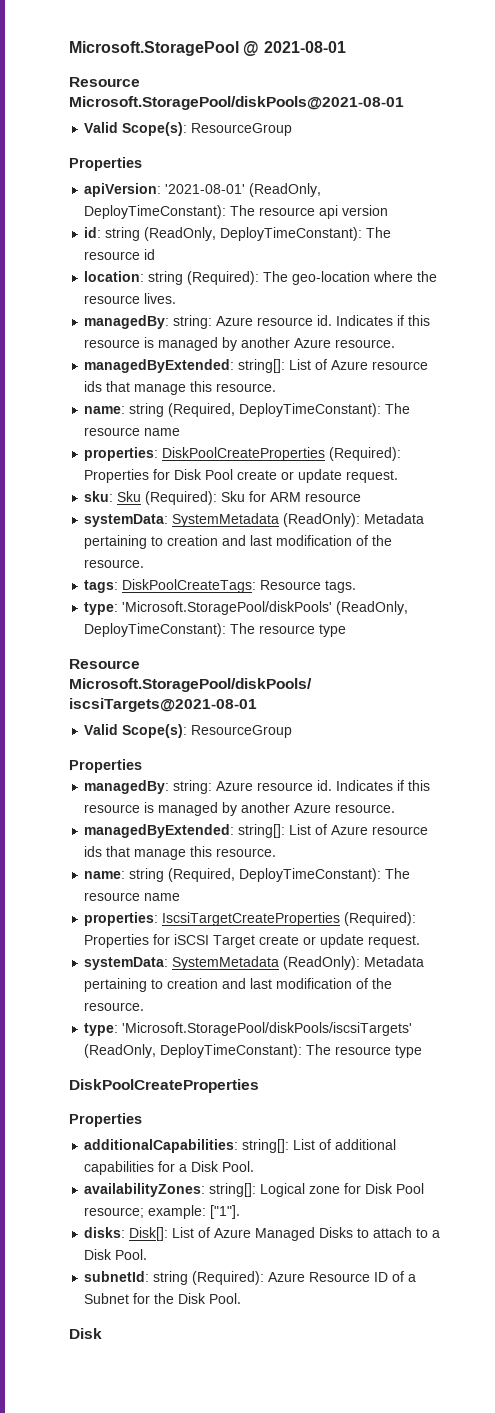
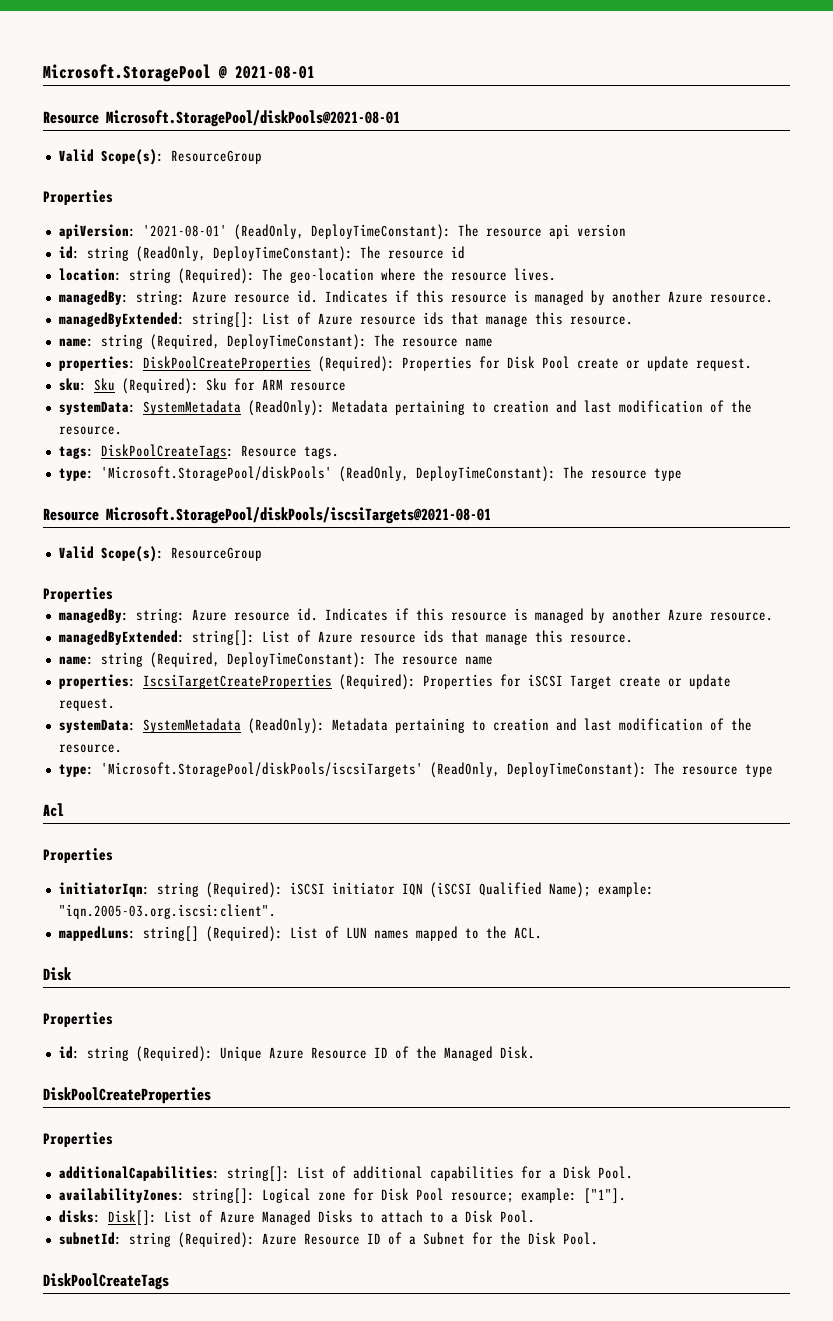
+ Acl
+ Properties
+ initiatorIqn: string (Required): iSCSI initiator IQN (iSCSI Qualified Name); example: "iqn.2005-03.org.iscsi:client".
+ mappedLuns: string[] (Required): List of LUN names mapped to the ACL.
+ Disk
+ Properties
+ id: string (Required): Unique Azure Resource ID of the Managed Disk.
  subnetId: string (Required): Azure Resource ID of a Subnet for the Disk Pool.
- Disk
+ DiskPoolCreateTags

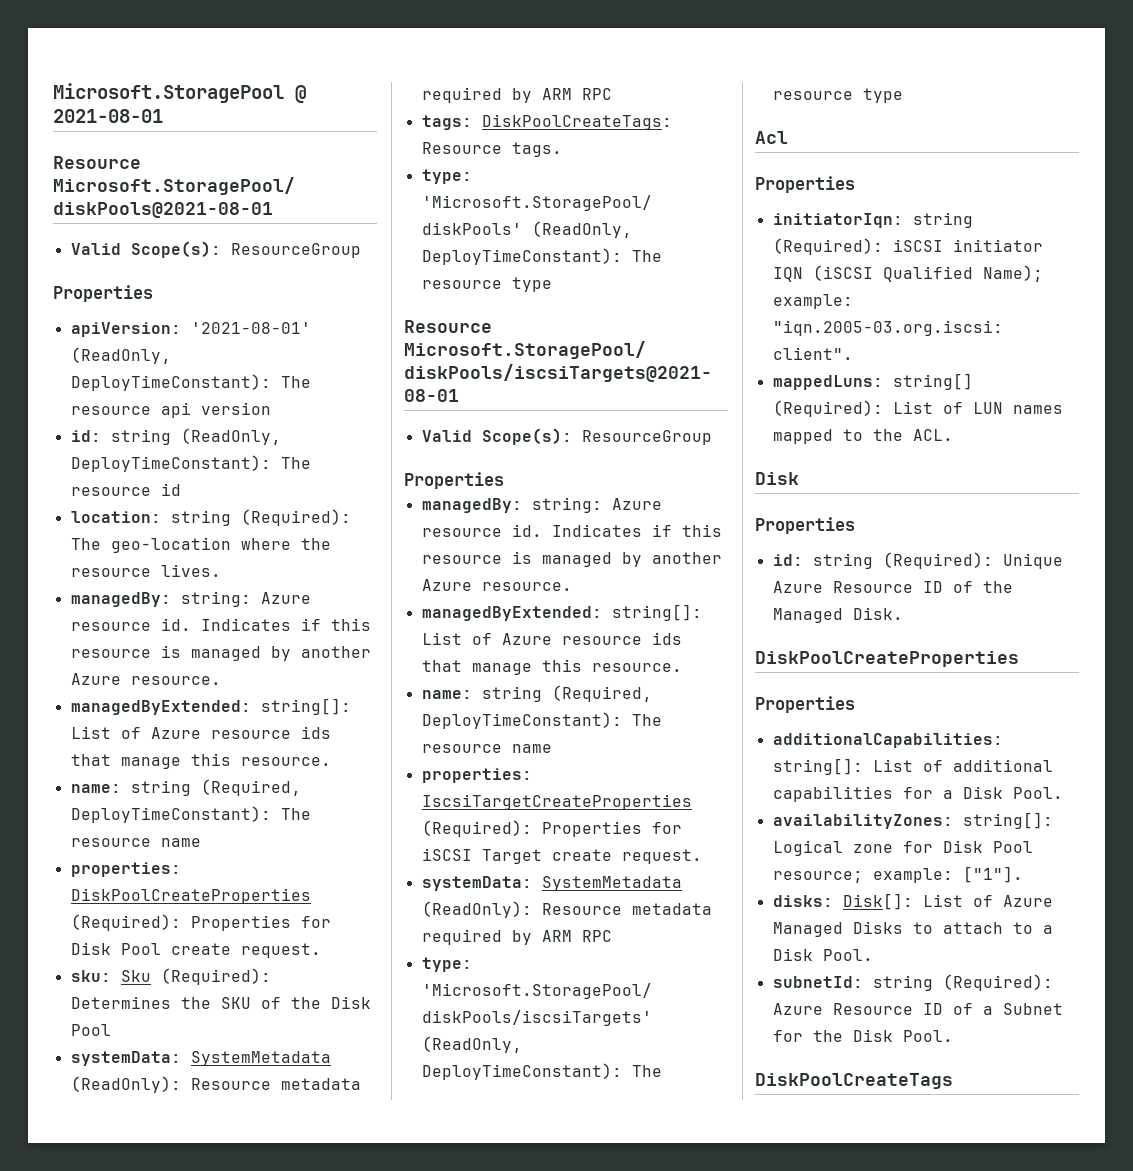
- properties: DiskPoolCreateProperties (Required): Properties for Disk Pool create or update request.
+ properties: DiskPoolCreateProperties (Required): Properties for Disk Pool create request.
- sku: Sku (Required): Sku for ARM resource
- systemData: SystemMetadata (ReadOnly): Metadata pertaining to creation and last modification of the resource.
+ sku: Sku (Required): Determines the SKU of the Disk Pool
+ systemData: SystemMetadata (ReadOnly): Resource metadata required by ARM RPC
- properties: IscsiTargetCreateProperties (Required): Properties for iSCSI Target create or update request.
- systemData: SystemMetadata (ReadOnly): Metadata pertaining to creation and last modification of the resource.
+ properties: IscsiTargetCreateProperties (Required): Properties for iSCSI Target create request.
+ systemData: SystemMetadata (ReadOnly): Resource metadata required by ARM RPC

